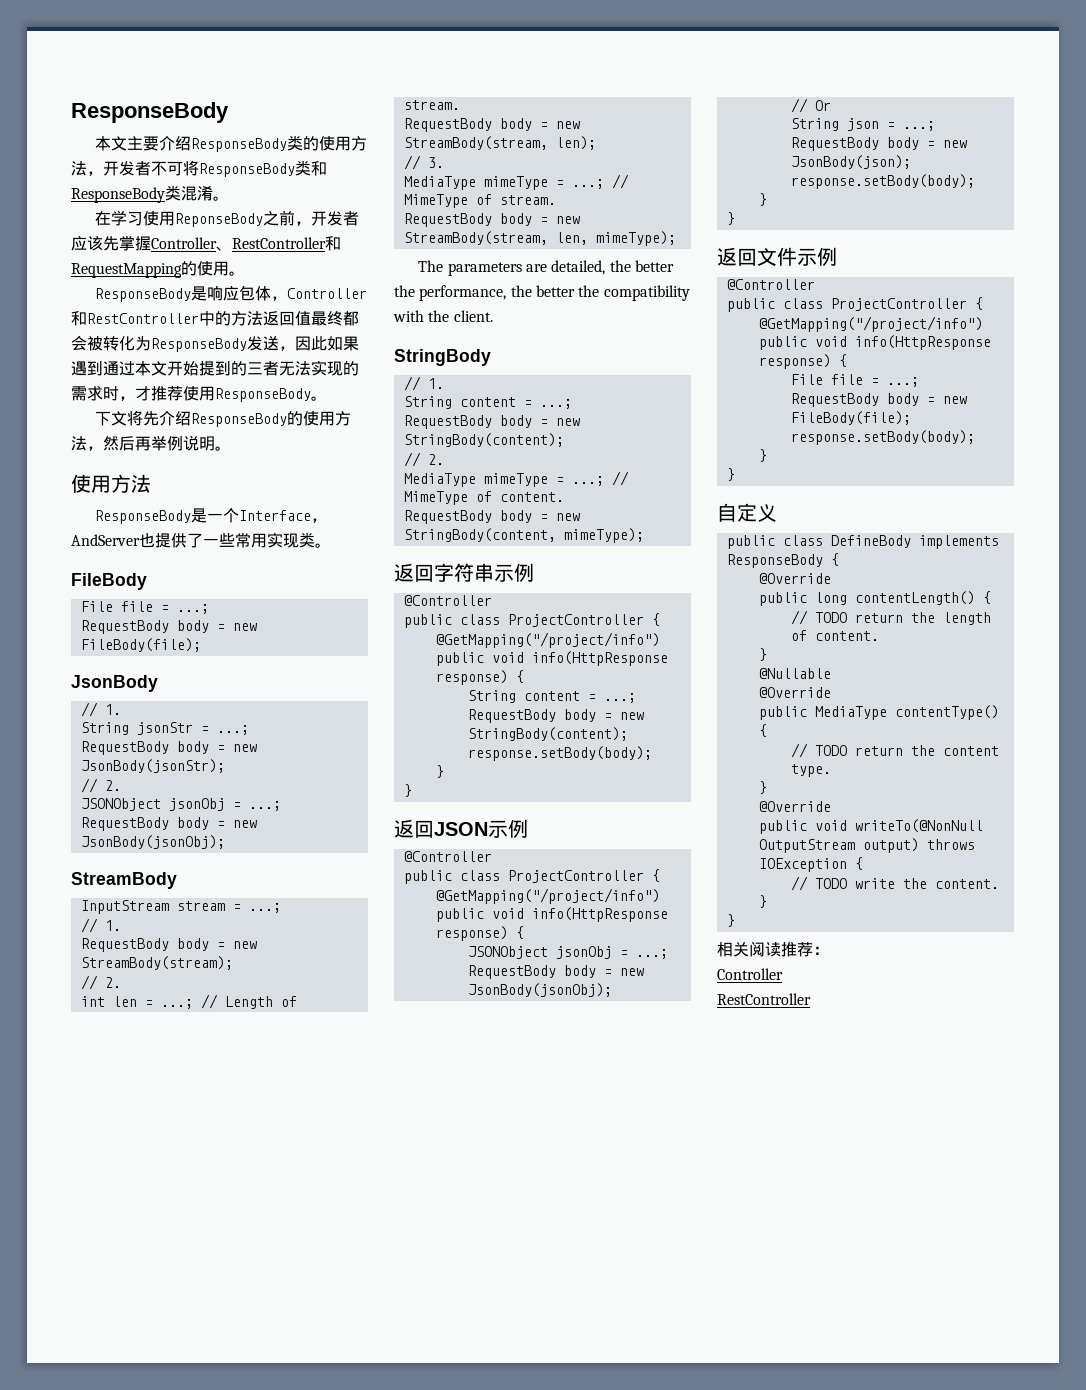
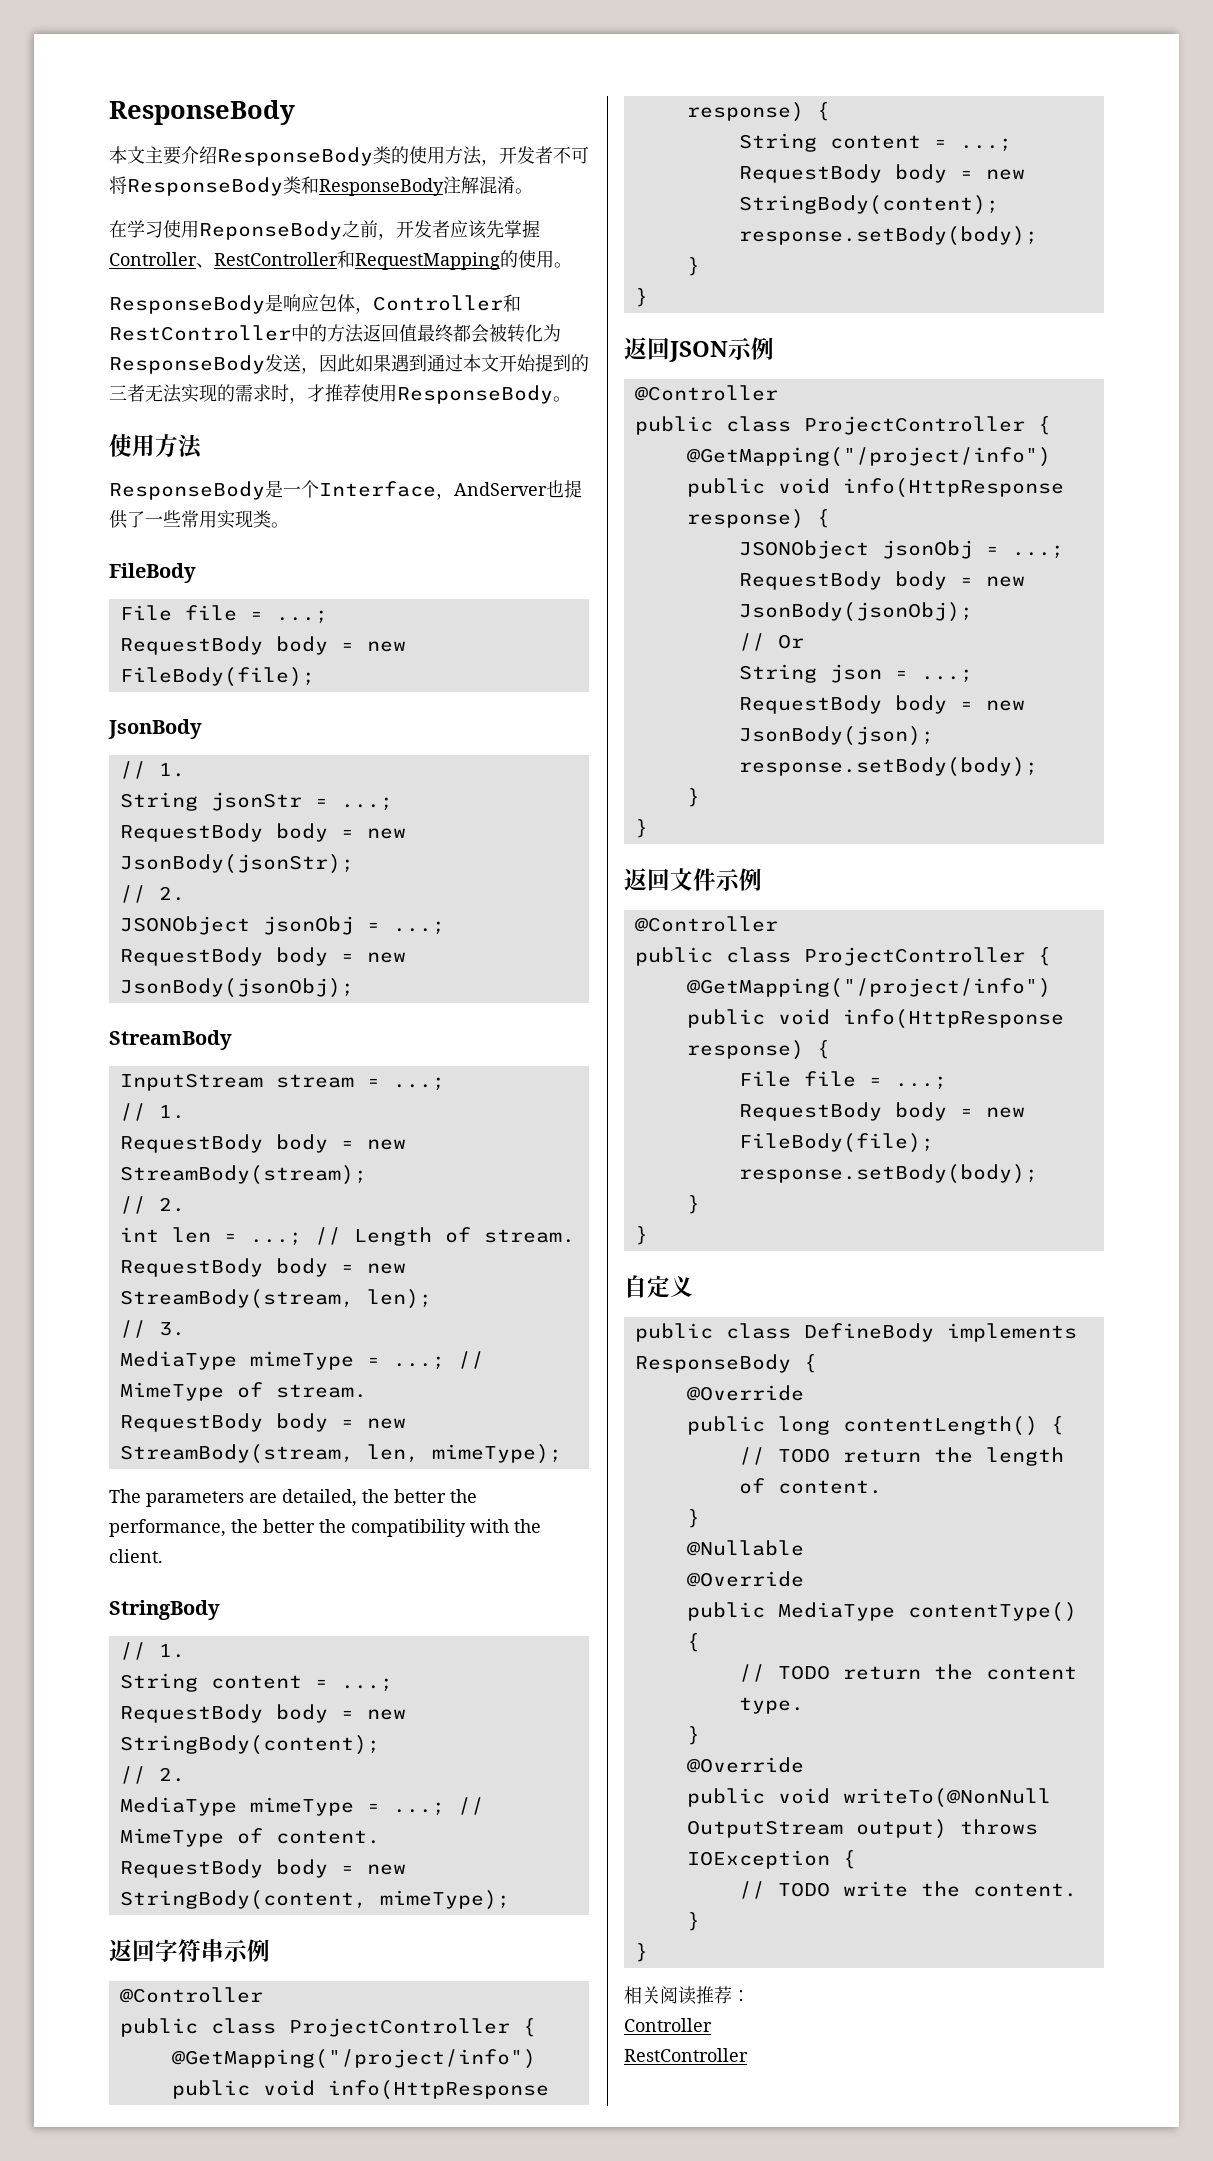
- 本文主要介绍ResponseBody类的使用方法，开发者不可将ResponseBody类和ResponseBody类混淆。
+ 本文主要介绍ResponseBody类的使用方法，开发者不可将ResponseBody类和ResponseBody注解混淆。
- 下文将先介绍ResponseBody的使用方法，然后再举例说明。

